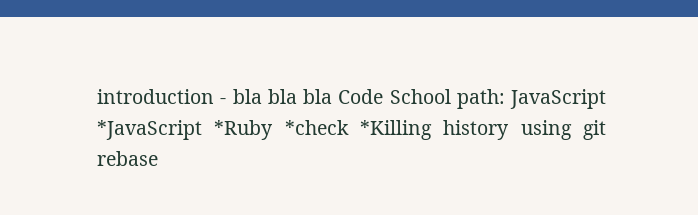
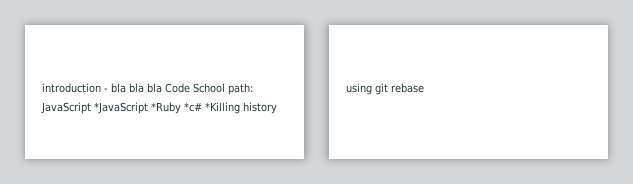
- introduction - bla bla bla Code School path: JavaScript *JavaScript *Ruby *check *Killing history using git rebase
+ introduction - bla bla bla Code School path: JavaScript *JavaScript *Ruby *c# *Killing history using git rebase

